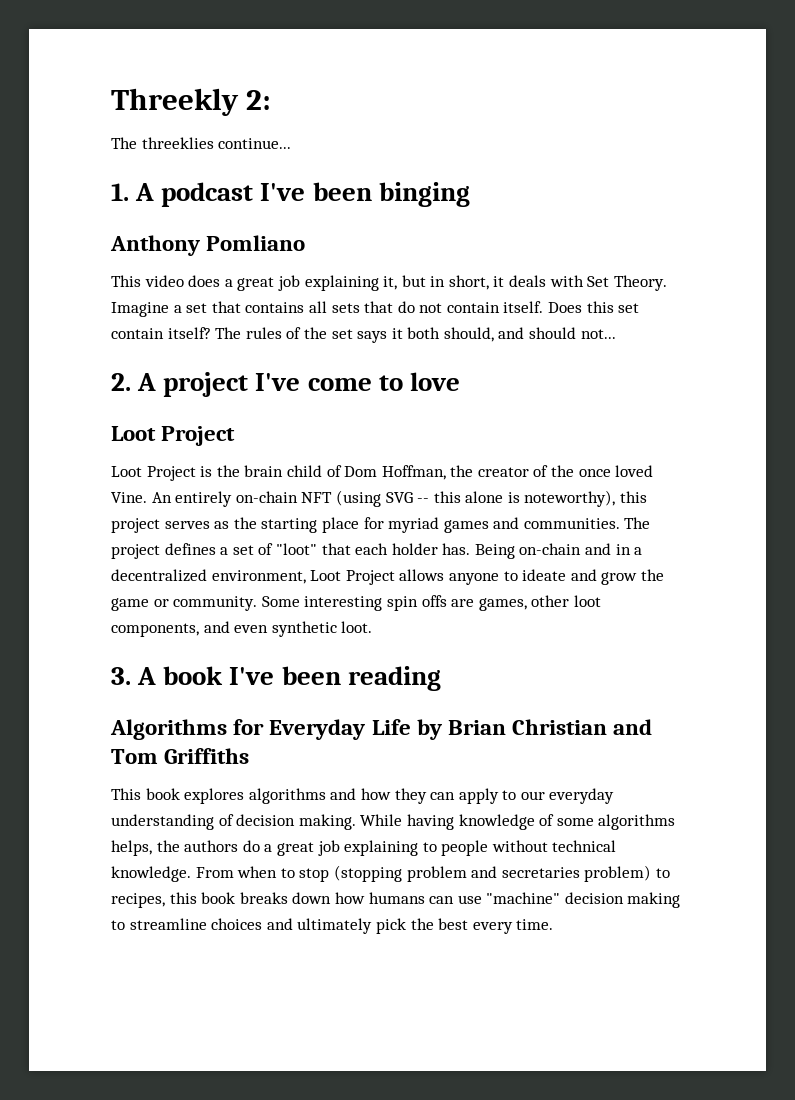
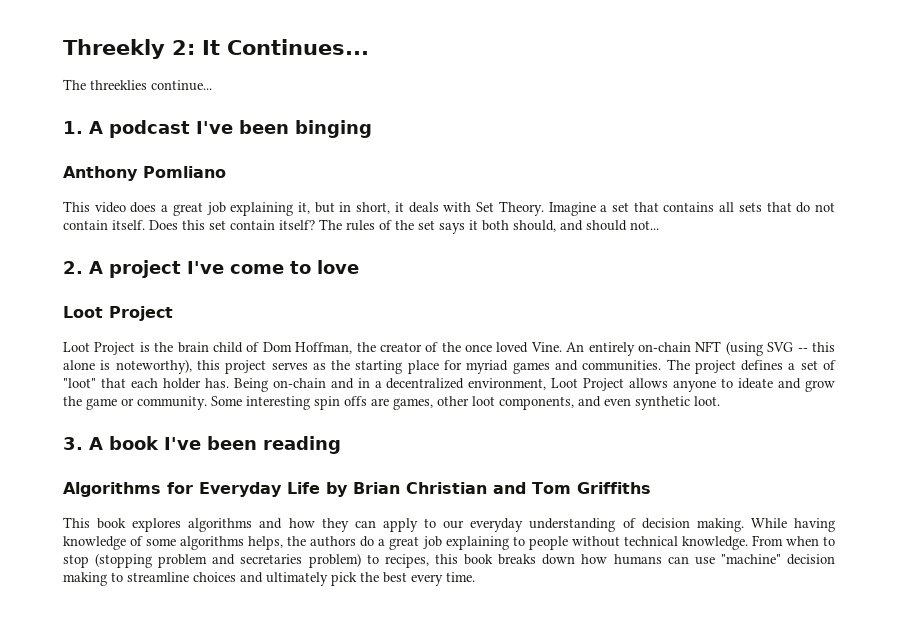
- Threekly 2:
+ Threekly 2: It Continues...

